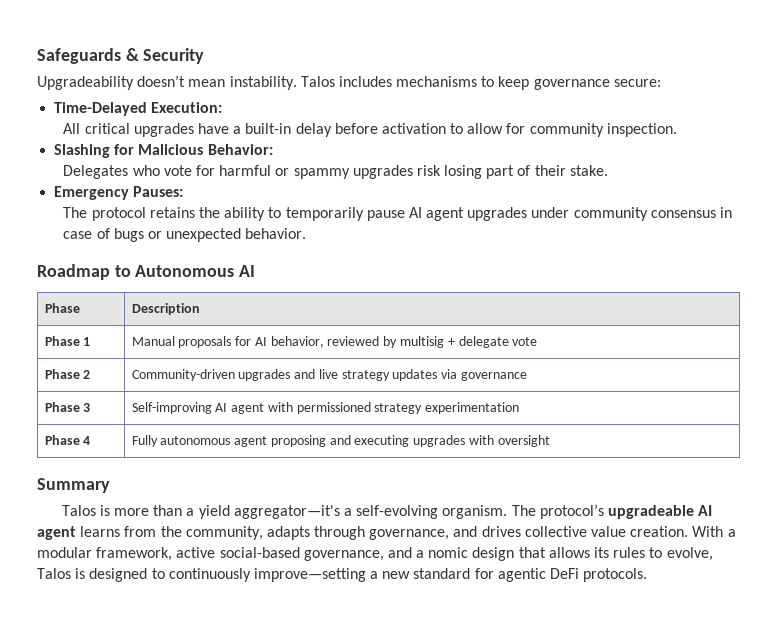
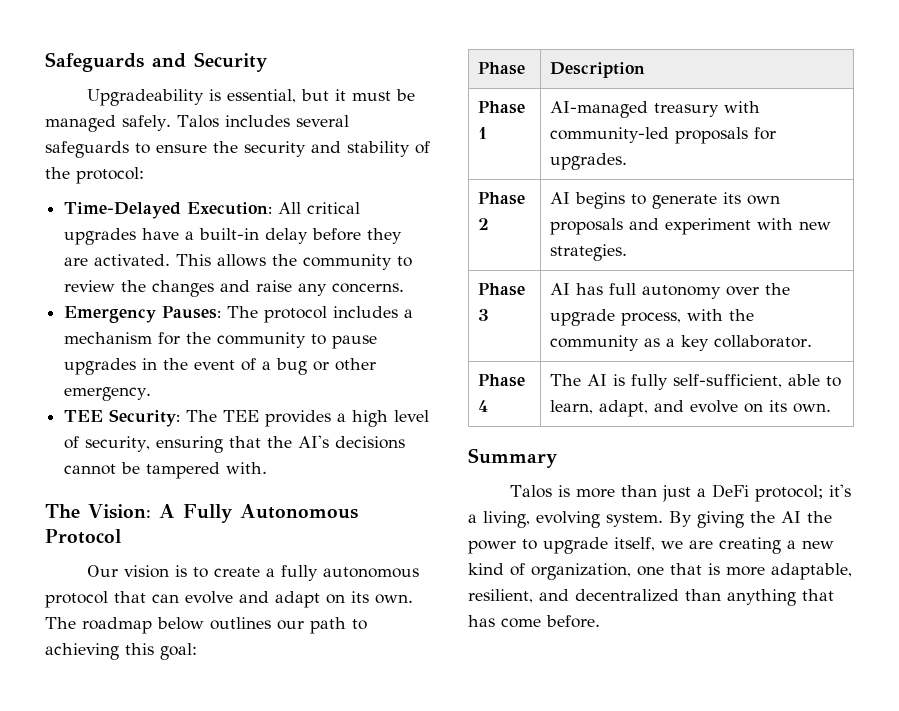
- Safeguards & Security
+ Safeguards and Security
- Upgradeability doesn’t mean instability. Talos includes mechanisms to keep governance secure:
+ Upgradeability is essential, but it must be managed safely. Talos includes several safeguards to ensure the security and stability of the protocol:
- Time-Delayed Execution:
- All critical upgrades have a built-in delay before activation to allow for community inspection.
- Slashing for Malicious Behavior:
- Delegates who vote for harmful or spammy upgrades risk losing part of their stake.
- Emergency Pauses:
- The protocol retains the ability to temporarily pause AI agent upgrades under community consensus in case of bugs or unexpected behavior.
- Roadmap to Autonomous AI
+ Time-Delayed Execution: All critical upgrades have a built-in delay before they are activated. This allows the community to review the changes and raise any concerns.
+ Emergency Pauses: The protocol includes a mechanism for the community to pause upgrades in the event of a bug or other emergency.
+ TEE Security: The TEE provides a high level of security, ensuring that the AI's decisions cannot be tampered with.
+ The Vision: A Fully Autonomous Protocol
+ Our vision is to create a fully autonomous protocol that can evolve and adapt on its own. The roadmap below outlines our path to achieving this goal:
  Phase | Description
- Phase 1 | Manual proposals for AI behavior, reviewed by multisig + delegate vote
- Phase 2 | Community-driven upgrades and live strategy updates via governance
- Phase 3 | Self-improving AI agent with permissioned strategy experimentation
- Phase 4 | Fully autonomous agent proposing and executing upgrades with oversight
+ Phase 1 | AI-managed treasury with community-led proposals for upgrades.
+ Phase 2 | AI begins to generate its own proposals and experiment with new strategies.
+ Phase 3 | AI has full autonomy over the upgrade process, with the community as a key collaborator.
+ Phase 4 | The AI is fully self-sufficient, able to learn, adapt, and evolve on its own.
- Talos is more than a yield aggregator—it's a self-evolving organism. The protocol’s upgradeable AI agent learns from the community, adapts through governance, and drives collective value creation. With a modular framework, active social-based governance, and a nomic design that allows its rules to evolve, Talos is designed to continuously improve—setting a new standard for agentic DeFi protocols.
+ Talos is more than just a DeFi protocol; it's a living, evolving system. By giving the AI the power to upgrade itself, we are creating a new kind of organization, one that is more adaptable, resilient, and decentralized than anything that has come before.

